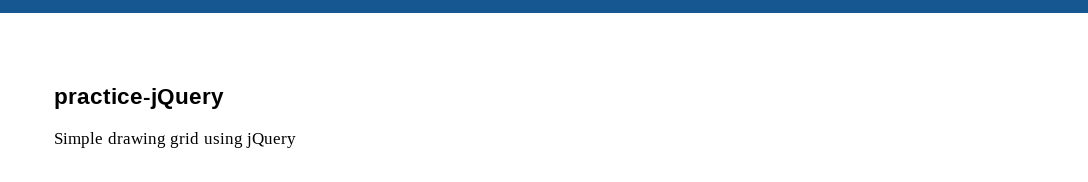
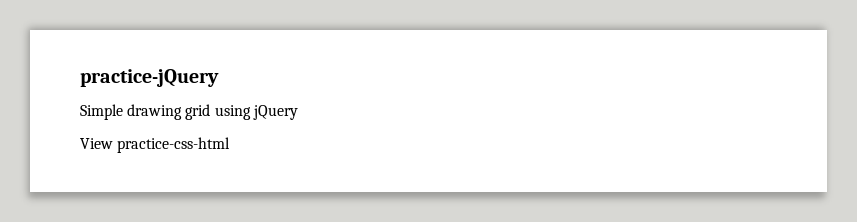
+ View practice-css-html

